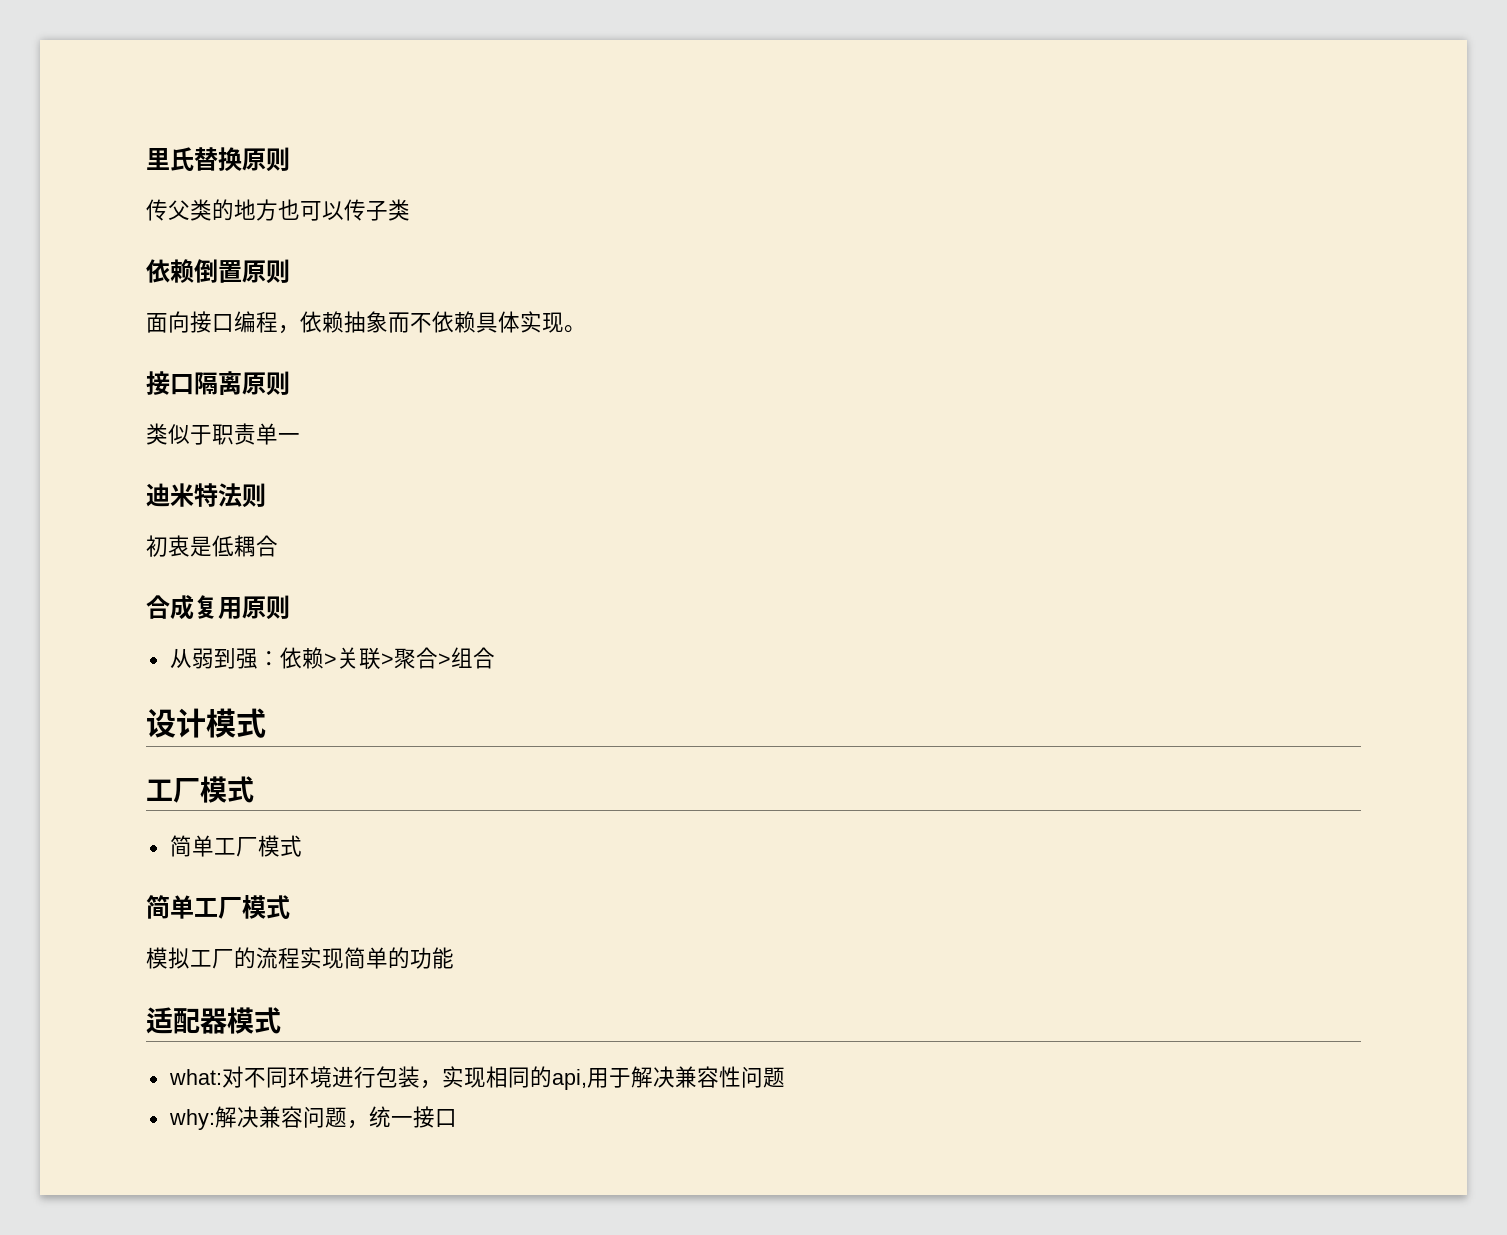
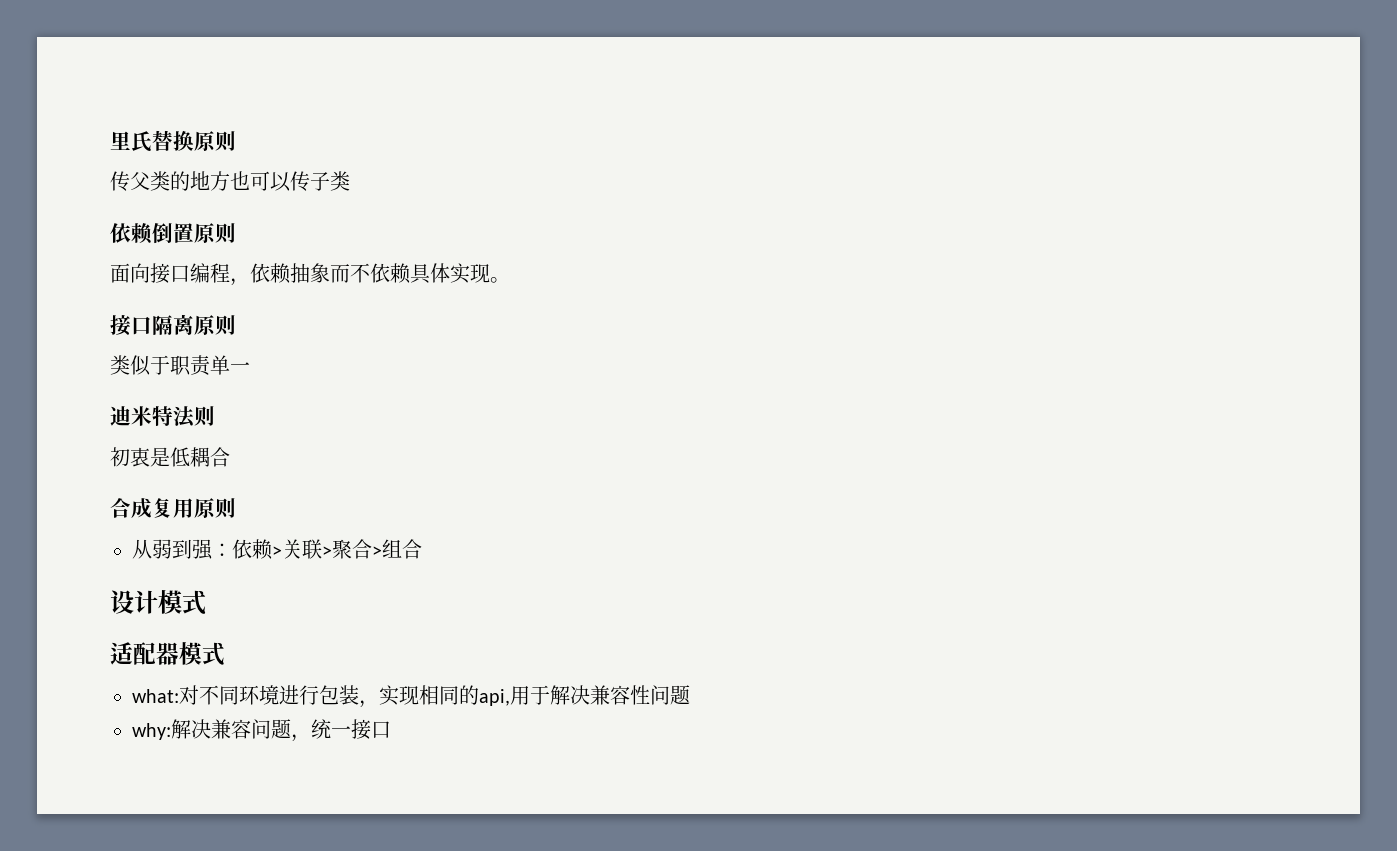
  设计模式
- 工厂模式
- 简单工厂模式
- 简单工厂模式
- 模拟工厂的流程实现简单的功能

